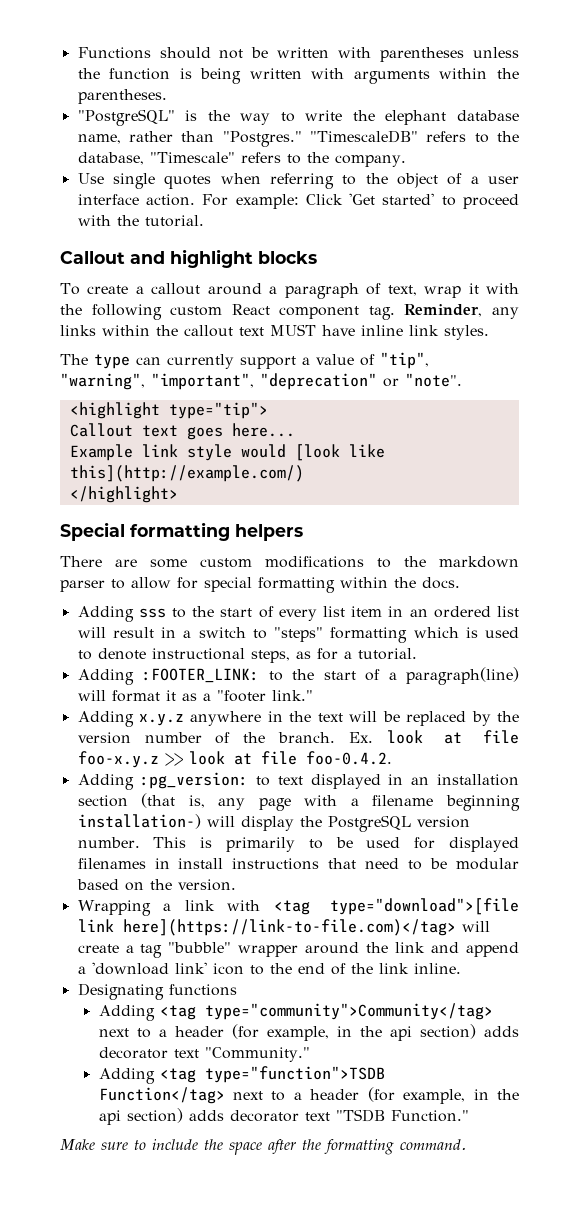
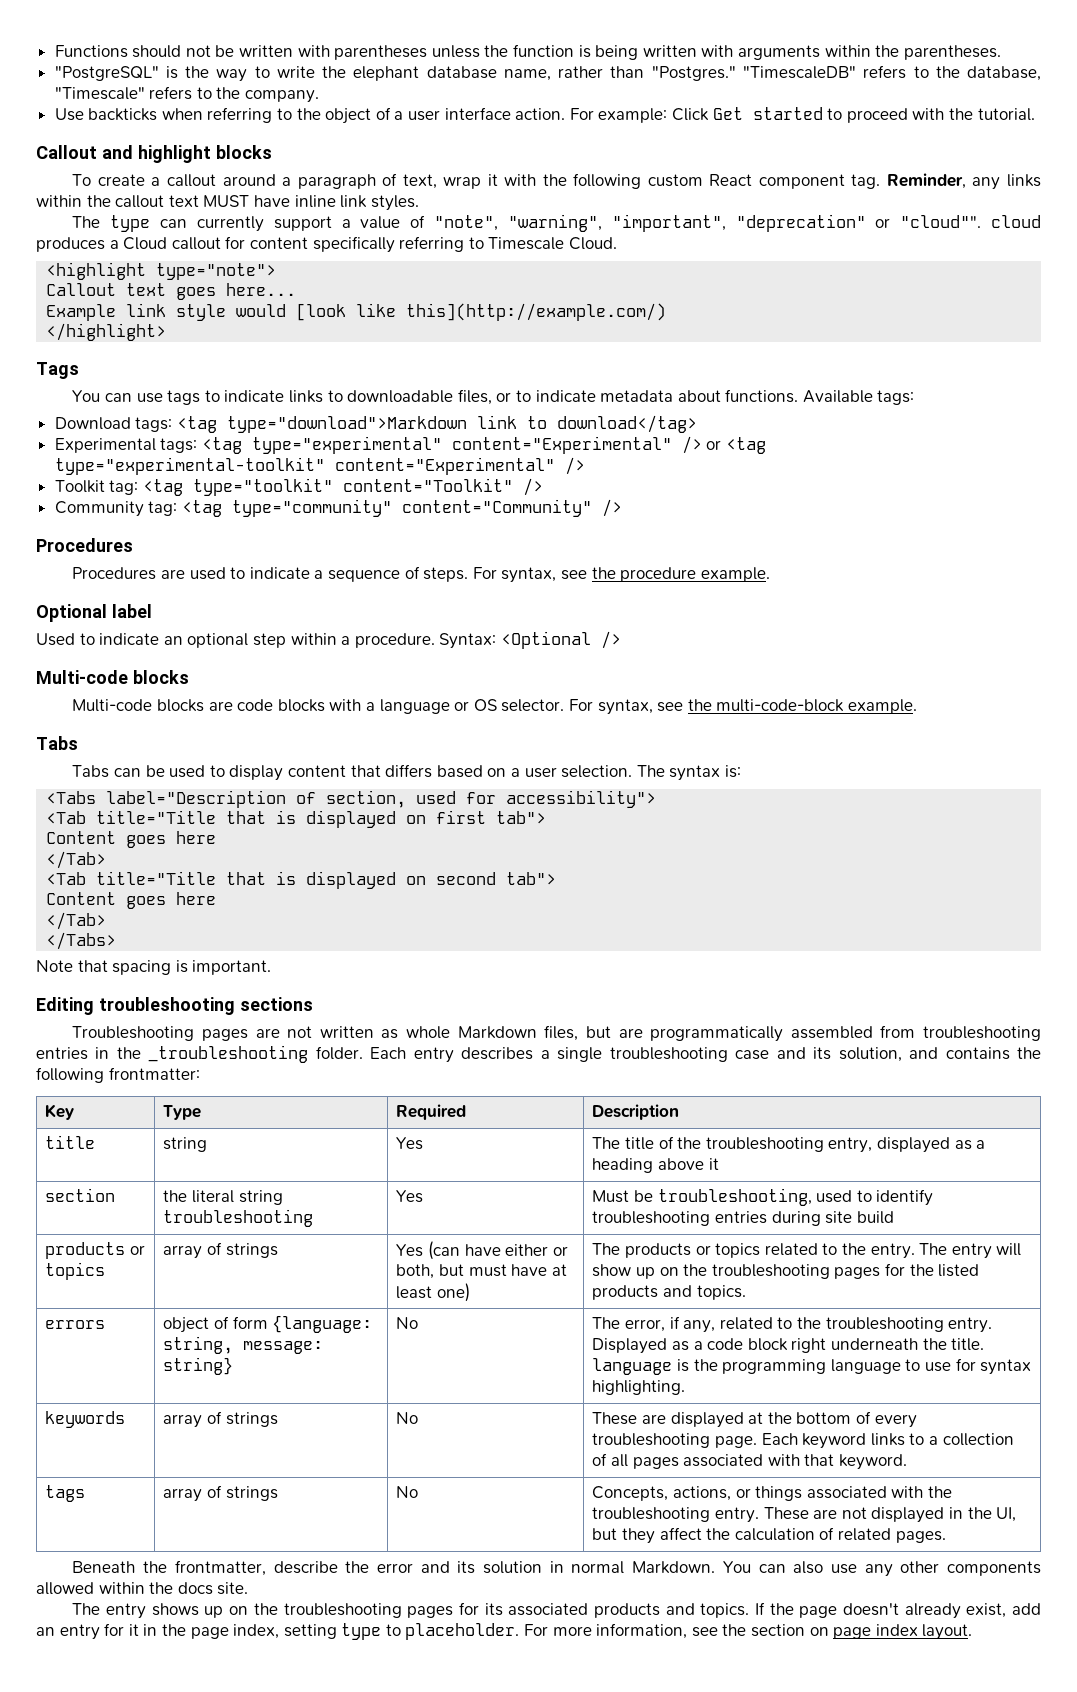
- Use single quotes when referring to the object of a user interface action.
+ Use backticks when referring to the object of a user interface action.
- For example: Click 'Get started' to proceed with the tutorial.
+ For example: Click Get started to proceed with the tutorial.
- The type can currently support a value of "tip", "warning", "important", "deprecation" or "note".
+ The type can currently support a value of "note", "warning", "important", "deprecation" or "cloud"". cloud produces a Cloud callout for content specifically referring to Timescale Cloud.
- <highlight type="tip">
+ <highlight type="note">
- Special formatting helpers
- There are some custom modifications to the markdown parser to allow for special formatting within the docs.
- Adding sss to the start of every list item in an ordered list will result in a switch to "steps" formatting which is used to denote instructional steps, as for a tutorial.
- Adding :FOOTER_LINK: to the start of a paragraph(line) will format it as a "footer link."
- Adding x.y.z anywhere in the text will be replaced by the version number of the branch. Ex. look at file foo-x.y.z >> look at file foo-0.4.2.
- Adding :pg_version: to text displayed in an installation section (that is, any page with a filename beginning installation-) will display the PostgreSQL version number. This is primarily to be used for displayed filenames in install instructions that need to be modular based on the version.
- Wrapping a link with <tag type="download">[file link here](https://link-to-file.com)</tag> will create a tag "bubble" wrapper around the link and append a 'download link' icon to the end of the link inline.
- Designating functions
- Adding <tag type="community">Community</tag> next to a header (for example, in the api section) adds decorator text "Community."
- Adding <tag type="function">TSDB Function</tag> next to a header (for example, in the api section) adds decorator text "TSDB Function."
- Make sure to include the space after the formatting command.
+ Tags
+ You can use tags to indicate links to downloadable files, or to indicate metadata about functions. Available tags:
+ Download tags: <tag type="download">Markdown link to download</tag>
+ Experimental tags: <tag type="experimental" content="Experimental" /> or <tag type="experimental-toolkit" content="Experimental" />
+ Toolkit tag: <tag type="toolkit" content="Toolkit" />
+ Community tag: <tag type="community" content="Community" />
+ Procedures
+ Procedures are used to indicate a sequence of steps. For syntax, see the procedure example.
+ Optional label
+ Used to indicate an optional step within a procedure. Syntax: <Optional />
+ Multi-code blocks
+ Multi-code blocks are code blocks with a language or OS selector. For syntax, see the multi-code-block example.
+ Tabs
+ Tabs can be used to display content that differs based on a user selection. The syntax is:
+ <Tabs label="Description of section, used for accessibility">
+ <Tab title="Title that is displayed on first tab">
+ Content goes here
+ </Tab>
+ <Tab title="Title that is displayed on second tab">
+ Content goes here
+ </Tab>
+ </Tabs>
+ Note that spacing is important.
+ Editing troubleshooting sections
+ Troubleshooting pages are not written as whole Markdown files, but are programmatically assembled from troubleshooting entries in the _troubleshooting folder. Each entry describes a single troubleshooting case and its solution, and contains the following frontmatter:
+ Key | Type | Required | Description
+ title | string | Yes | The title of the troubleshooting entry, displayed as a heading above it
+ section | the literal string troubleshooting | Yes | Must be troubleshooting, used to identify troubleshooting entries during site build
+ products or topics | array of strings | Yes (can have either or both, but must have at least one) | The products or topics related to the entry. The entry will show up on the troubleshooting pages for the listed products and topics.
+ errors | object of form {language: string, message: string} | No | The error, if any, related to the troubleshooting entry. Displayed as a code block right underneath the title. language is the programming language to use for syntax highlighting.
+ keywords | array of strings | No | These are displayed at the bottom of every troubleshooting page. Each keyword links to a collection of all pages associated with that keyword.
+ tags | array of strings | No | Concepts, actions, or things associated with the troubleshooting entry. These are not displayed in the UI, but they affect the calculation of related pages.
+ Beneath the frontmatter, describe the error and its solution in normal Markdown. You can also use any other components allowed within the docs site.
+ The entry shows up on the troubleshooting pages for its associated products and topics. If the page doesn't already exist, add an entry for it in the page index, setting type to placeholder. For more information, see the section on page index layout.

